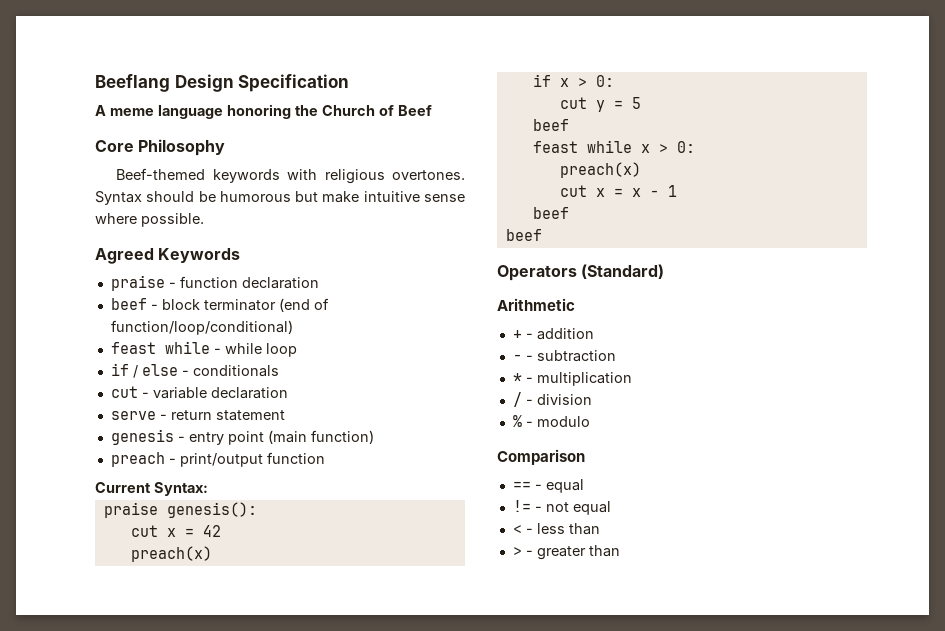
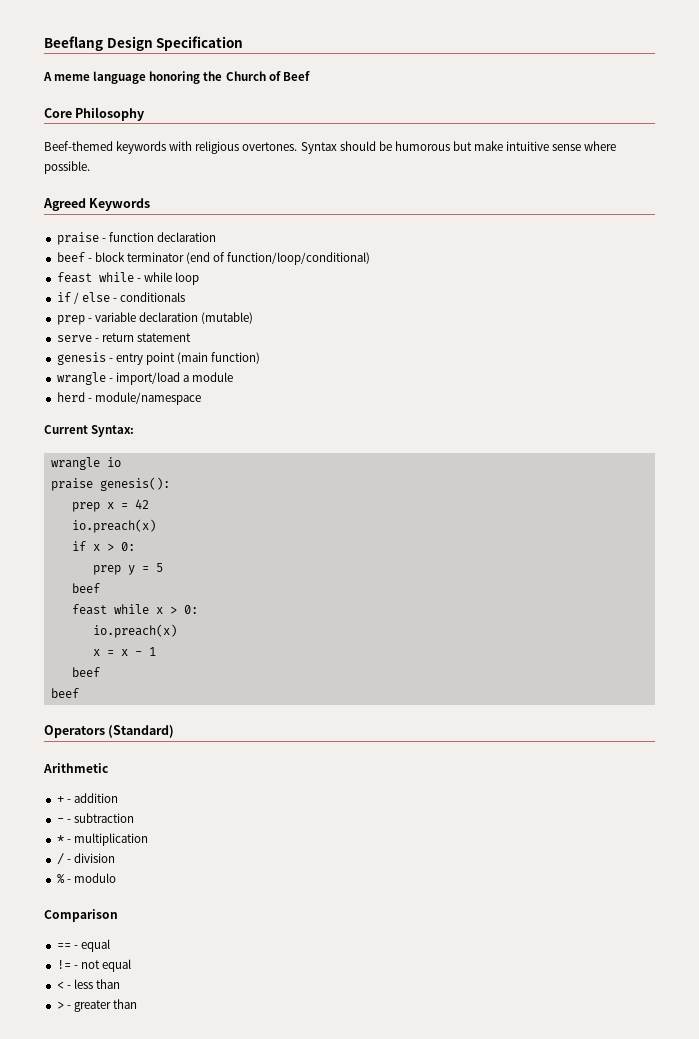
- cut - variable declaration
+ prep - variable declaration (mutable)
- preach - print/output function
+ wrangle - import/load a module
+ herd - module/namespace
+ wrangle io
- cut x = 42
- preach(x)
+ prep x = 42
+ io.preach(x)
- cut y = 5
+ prep y = 5
  feast while x > 0:
- preach(x)
- cut x = x - 1
+ io.preach(x)
+ x = x - 1

